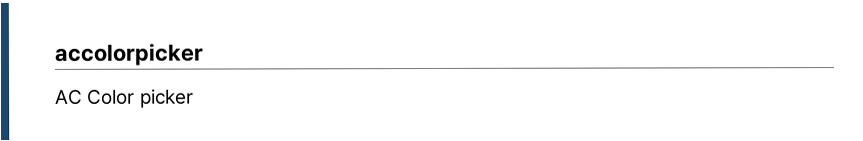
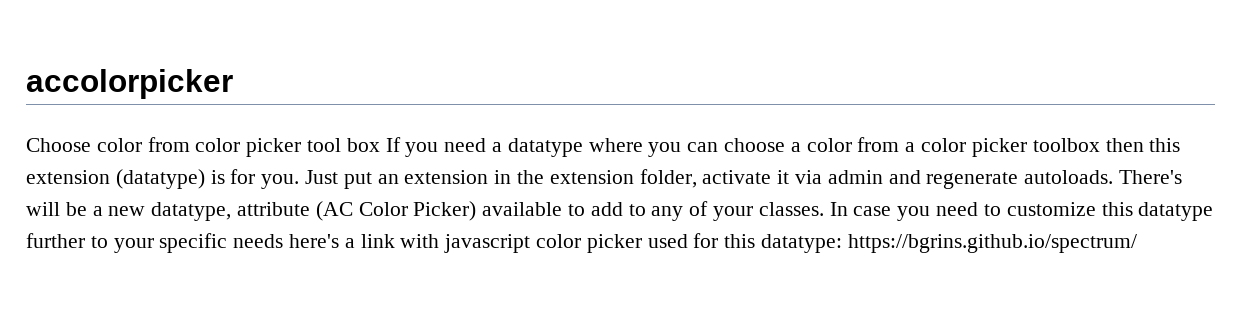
- AC Color picker
+ Choose color from color picker tool box If you need a datatype where you can choose a color from a color picker toolbox then this extension (datatype) is for you. Just put an extension in the extension folder, activate it via admin and regenerate autoloads. There's will be a new datatype, attribute (AC Color Picker) available to add to any of your classes. In case you need to customize this datatype further to your specific needs here's a link with javascript color picker used for this datatype: https://bgrins.github.io/spectrum/

